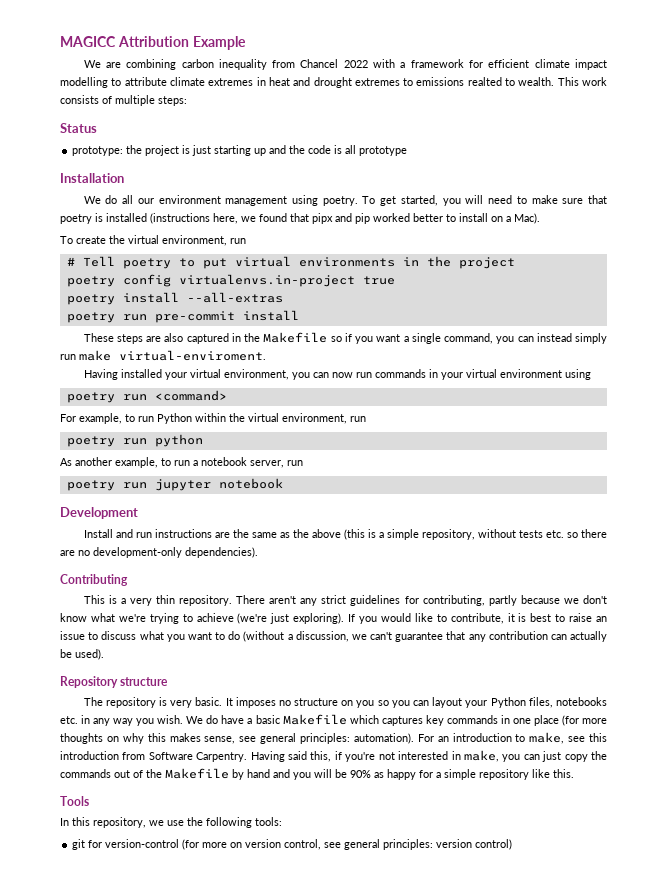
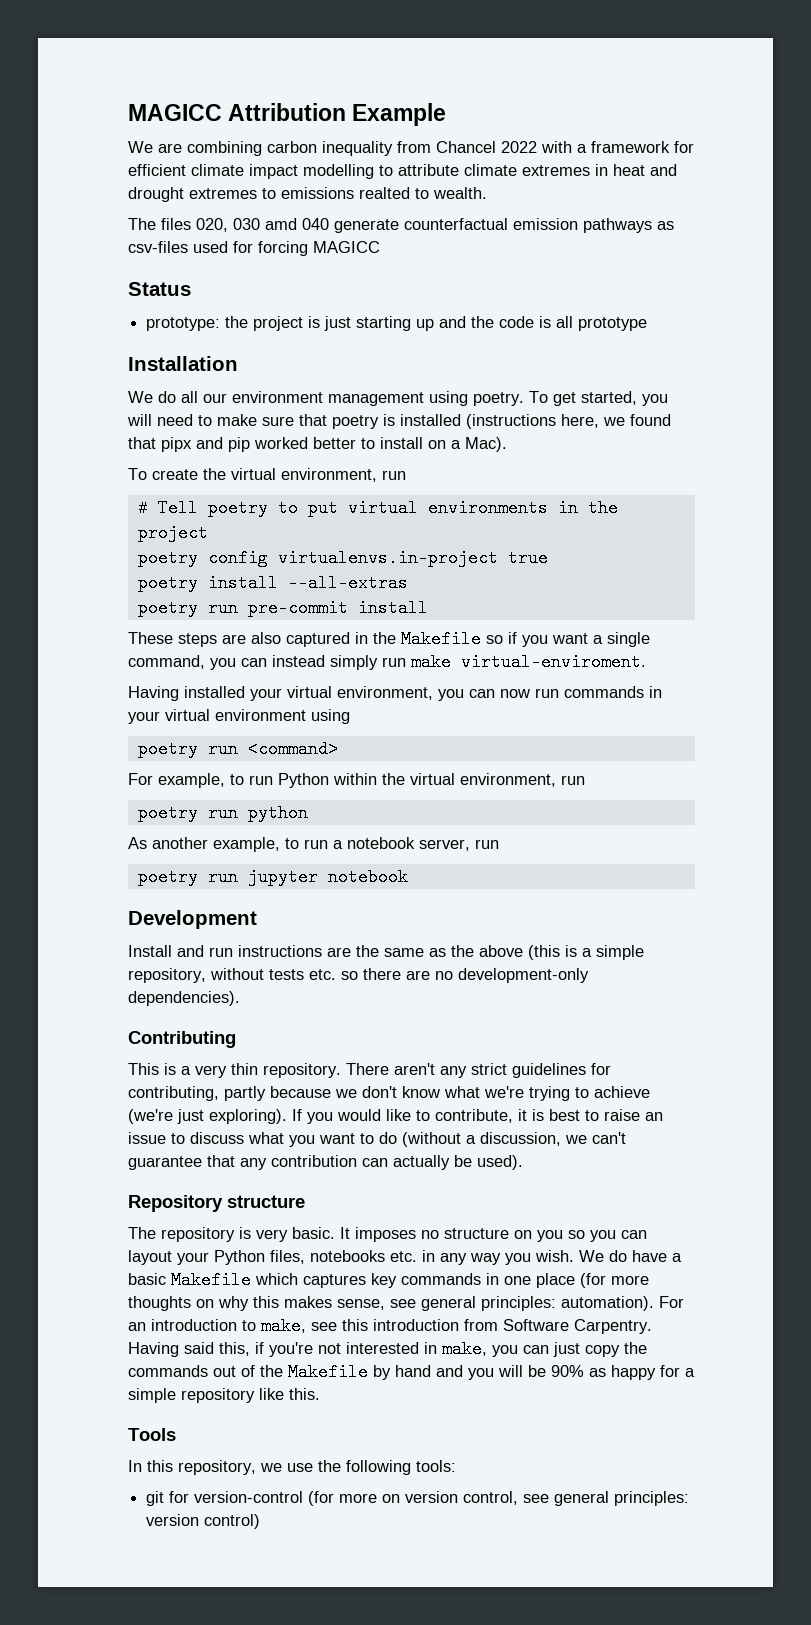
- We are combining carbon inequality from Chancel 2022 with a framework for efficient climate impact modelling to attribute climate extremes in heat and drought extremes to emissions realted to wealth. This work consists of multiple steps:
+ We are combining carbon inequality from Chancel 2022 with a framework for efficient climate impact modelling to attribute climate extremes in heat and drought extremes to emissions realted to wealth.
+ The files 020, 030 amd 040 generate counterfactual emission pathways as csv-files used for forcing MAGICC

